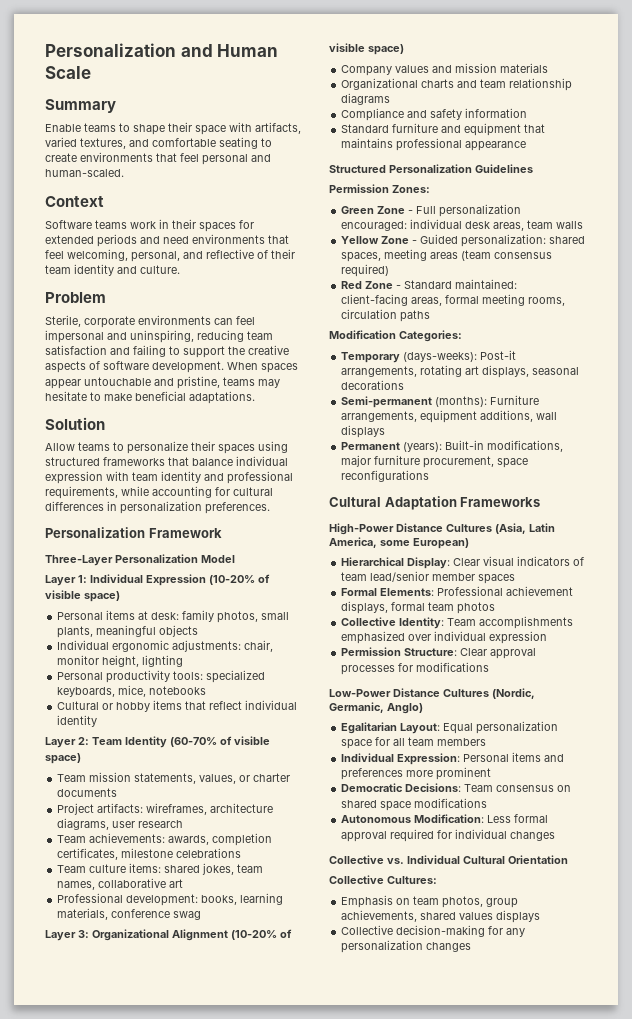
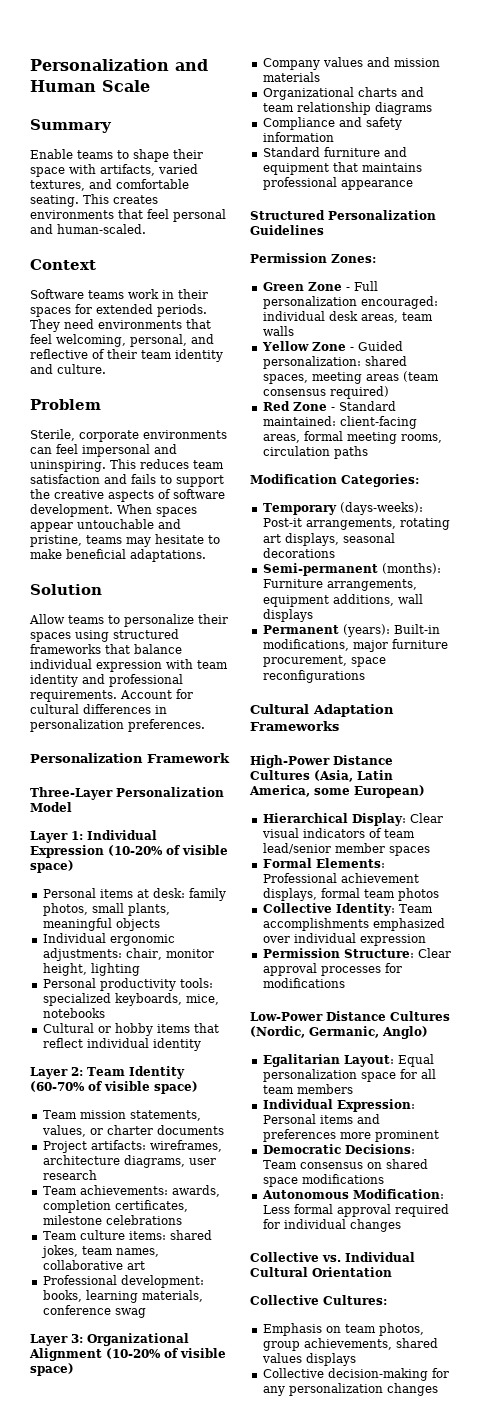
- Enable teams to shape their space with artifacts, varied textures, and comfortable seating to create environments that feel personal and human-scaled.
+ Enable teams to shape their space with artifacts, varied textures, and comfortable seating. This creates environments that feel personal and human-scaled.
- Software teams work in their spaces for extended periods and need environments that feel welcoming, personal, and reflective of their team identity and culture.
+ Software teams work in their spaces for extended periods. They need environments that feel welcoming, personal, and reflective of their team identity and culture.
- Sterile, corporate environments can feel impersonal and uninspiring, reducing team satisfaction and failing to support the creative aspects of software development.
+ Sterile, corporate environments can feel impersonal and uninspiring. This reduces team satisfaction and fails to support the creative aspects of software development.
- Allow teams to personalize their spaces using structured frameworks that balance individual expression with team identity and professional requirements, while accounting for cultural differences in personalization preferences.
+ Allow teams to personalize their spaces using structured frameworks that balance individual expression with team identity and professional requirements. Account for cultural differences in personalization preferences.

